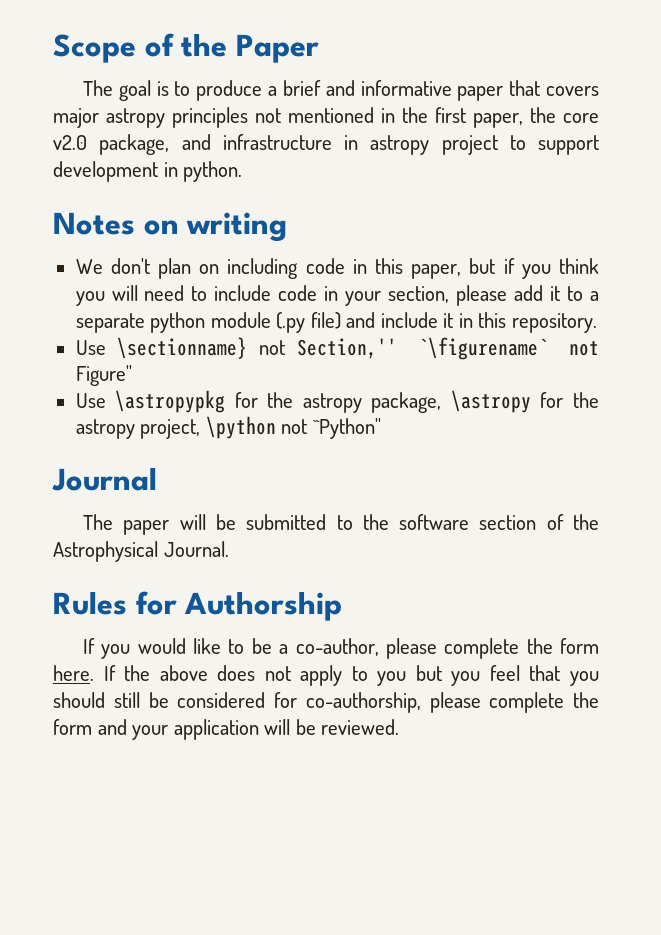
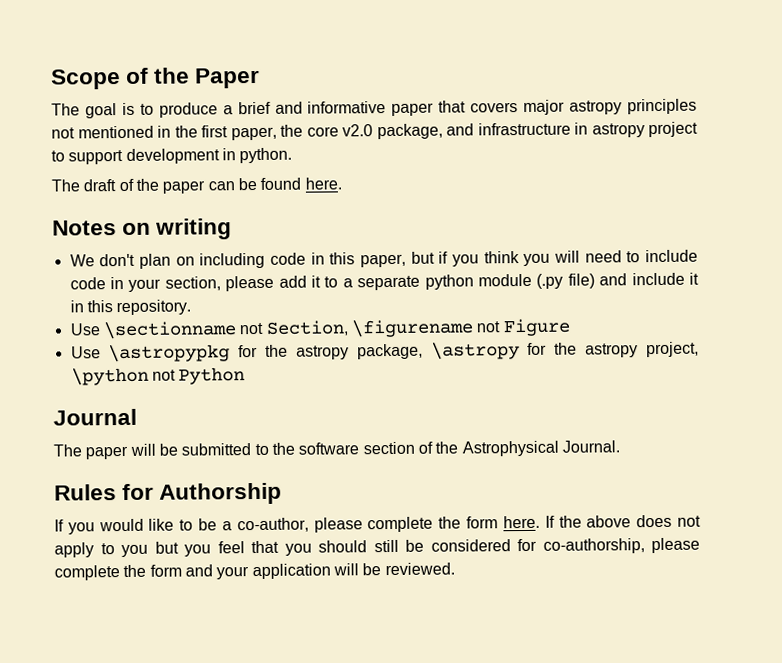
+ The draft of the paper can be found here.
- Use \sectionname} not Section,'' `\figurename` not Figure''
+ Use \sectionname not Section, \figurename not Figure
- Use \astropypkg for the astropy package, \astropy for the astropy project, \python not ``Python''
+ Use \astropypkg for the astropy package, \astropy for the astropy project, \python not Python

